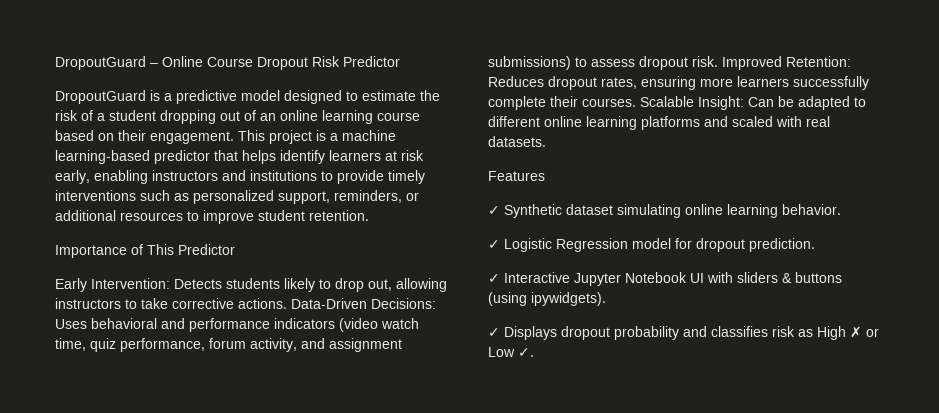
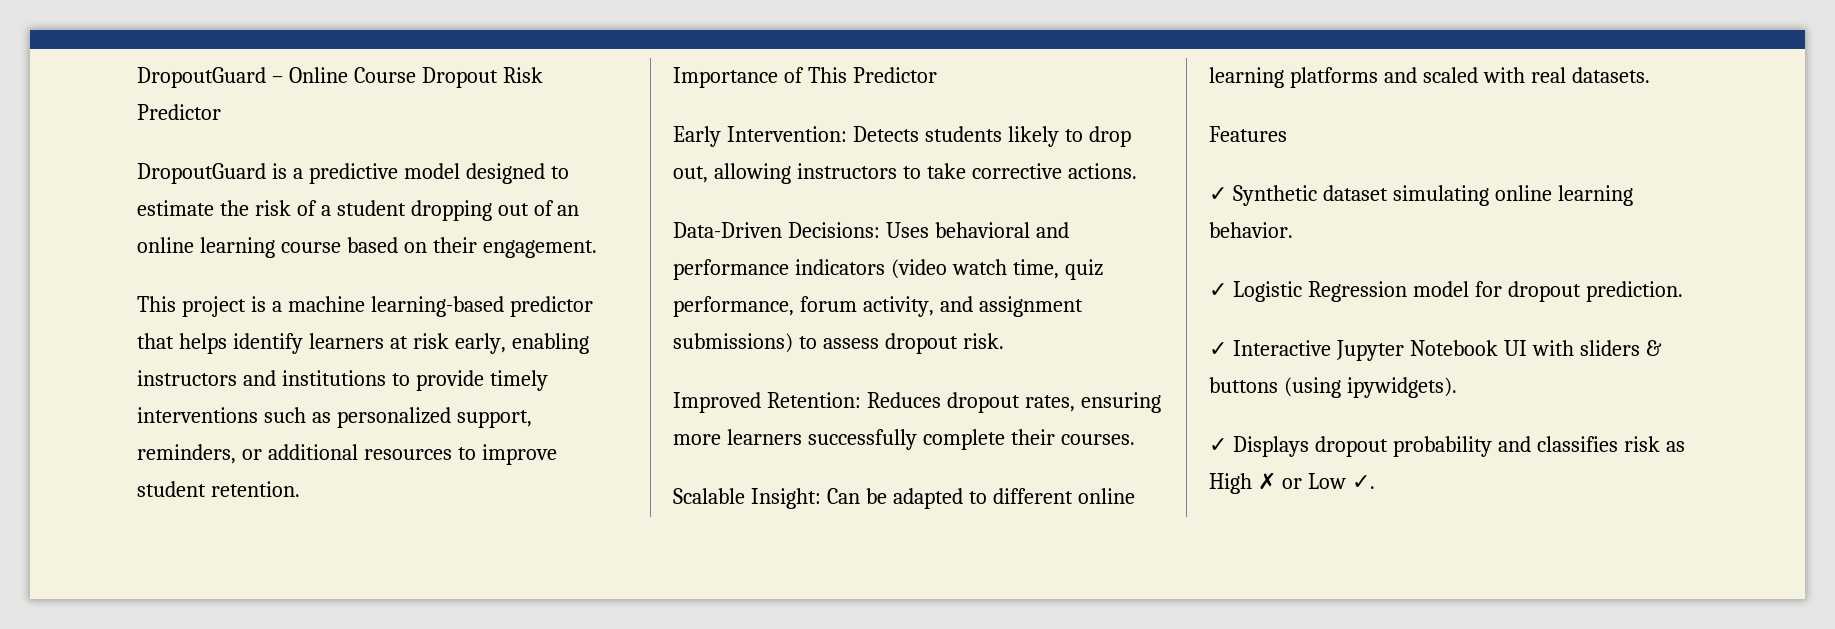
- DropoutGuard is a predictive model designed to estimate the risk of a student dropping out of an online learning course based on their engagement. This project is a machine learning-based predictor that helps identify learners at risk early, enabling instructors and institutions to provide timely interventions such as personalized support, reminders, or additional resources to improve student retention.
+ DropoutGuard is a predictive model designed to estimate the risk of a student dropping out of an online learning course based on their engagement.
+ This project is a machine learning-based predictor that helps identify learners at risk early, enabling instructors and institutions to provide timely interventions such as personalized support, reminders, or additional resources to improve student retention.
- Detects students likely to drop out, allowing instructors to take corrective actions. Data-Driven Decisions:
+ Detects students likely to drop out, allowing instructors to take corrective actions.
+ Data-Driven Decisions:
- Uses behavioral and performance indicators (video watch time, quiz performance, forum activity, and assignment submissions) to assess dropout risk. Improved Retention:
+ Uses behavioral and performance indicators (video watch time, quiz performance, forum activity, and assignment submissions) to assess dropout risk.
+ Improved Retention:
- Reduces dropout rates, ensuring more learners successfully complete their courses. Scalable Insight:
+ Reduces dropout rates, ensuring more learners successfully complete their courses.
+ Scalable Insight:

